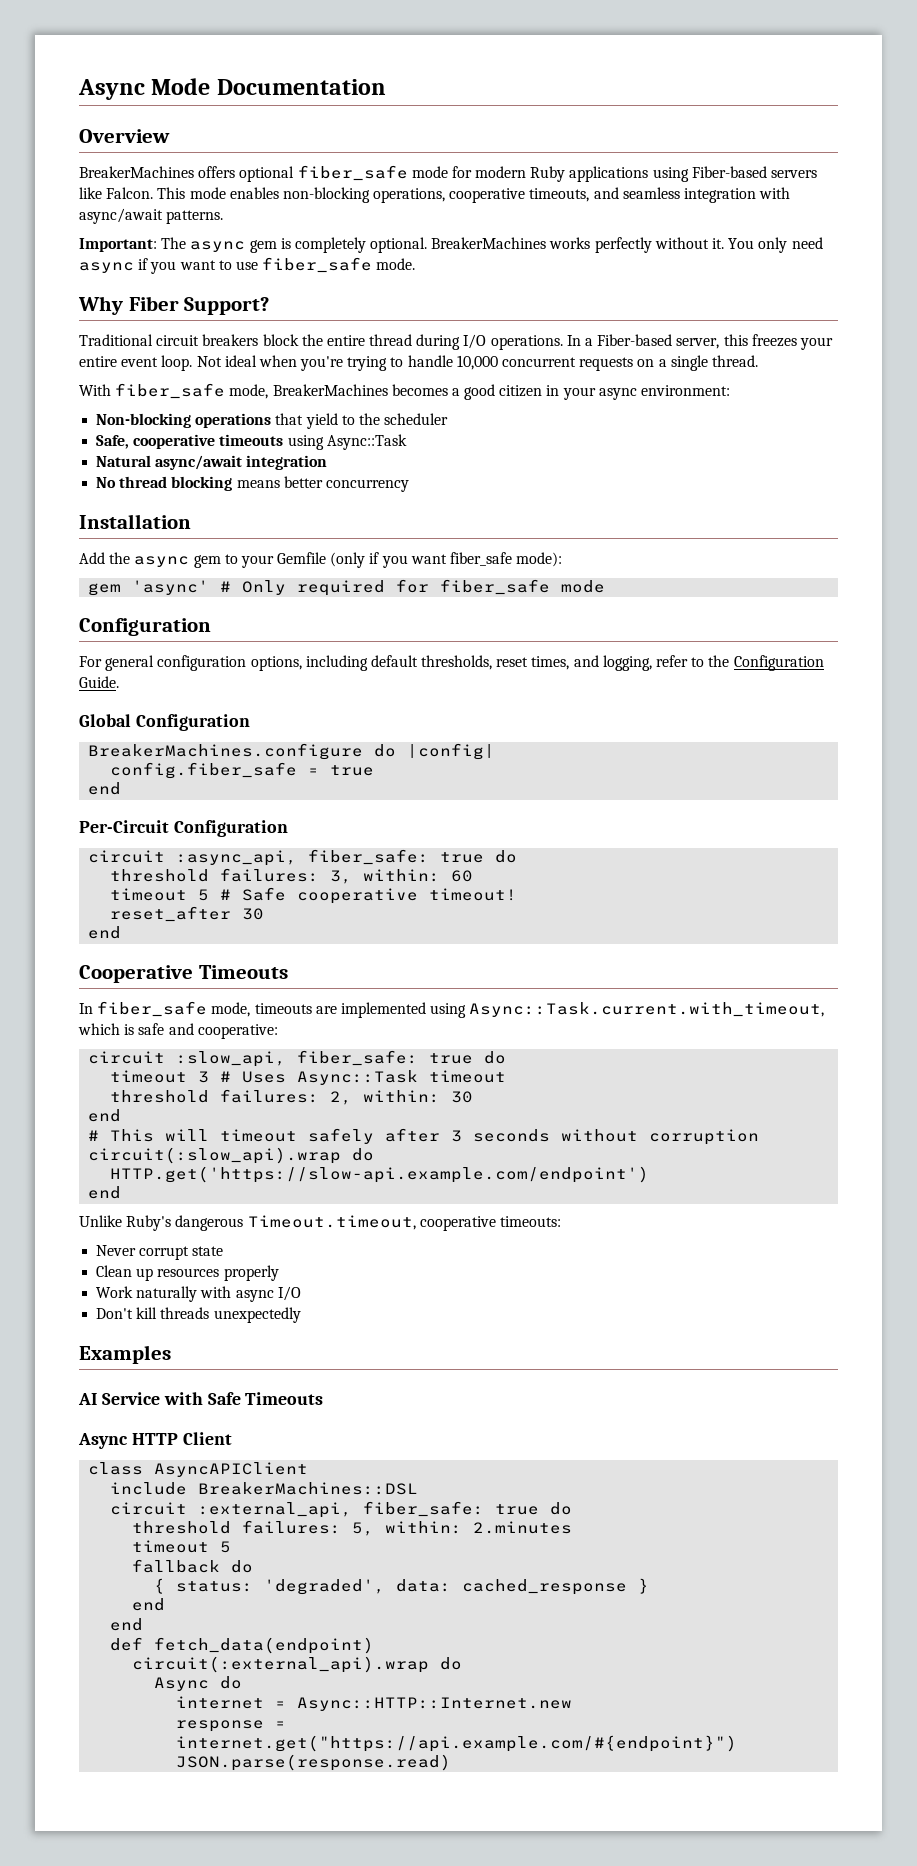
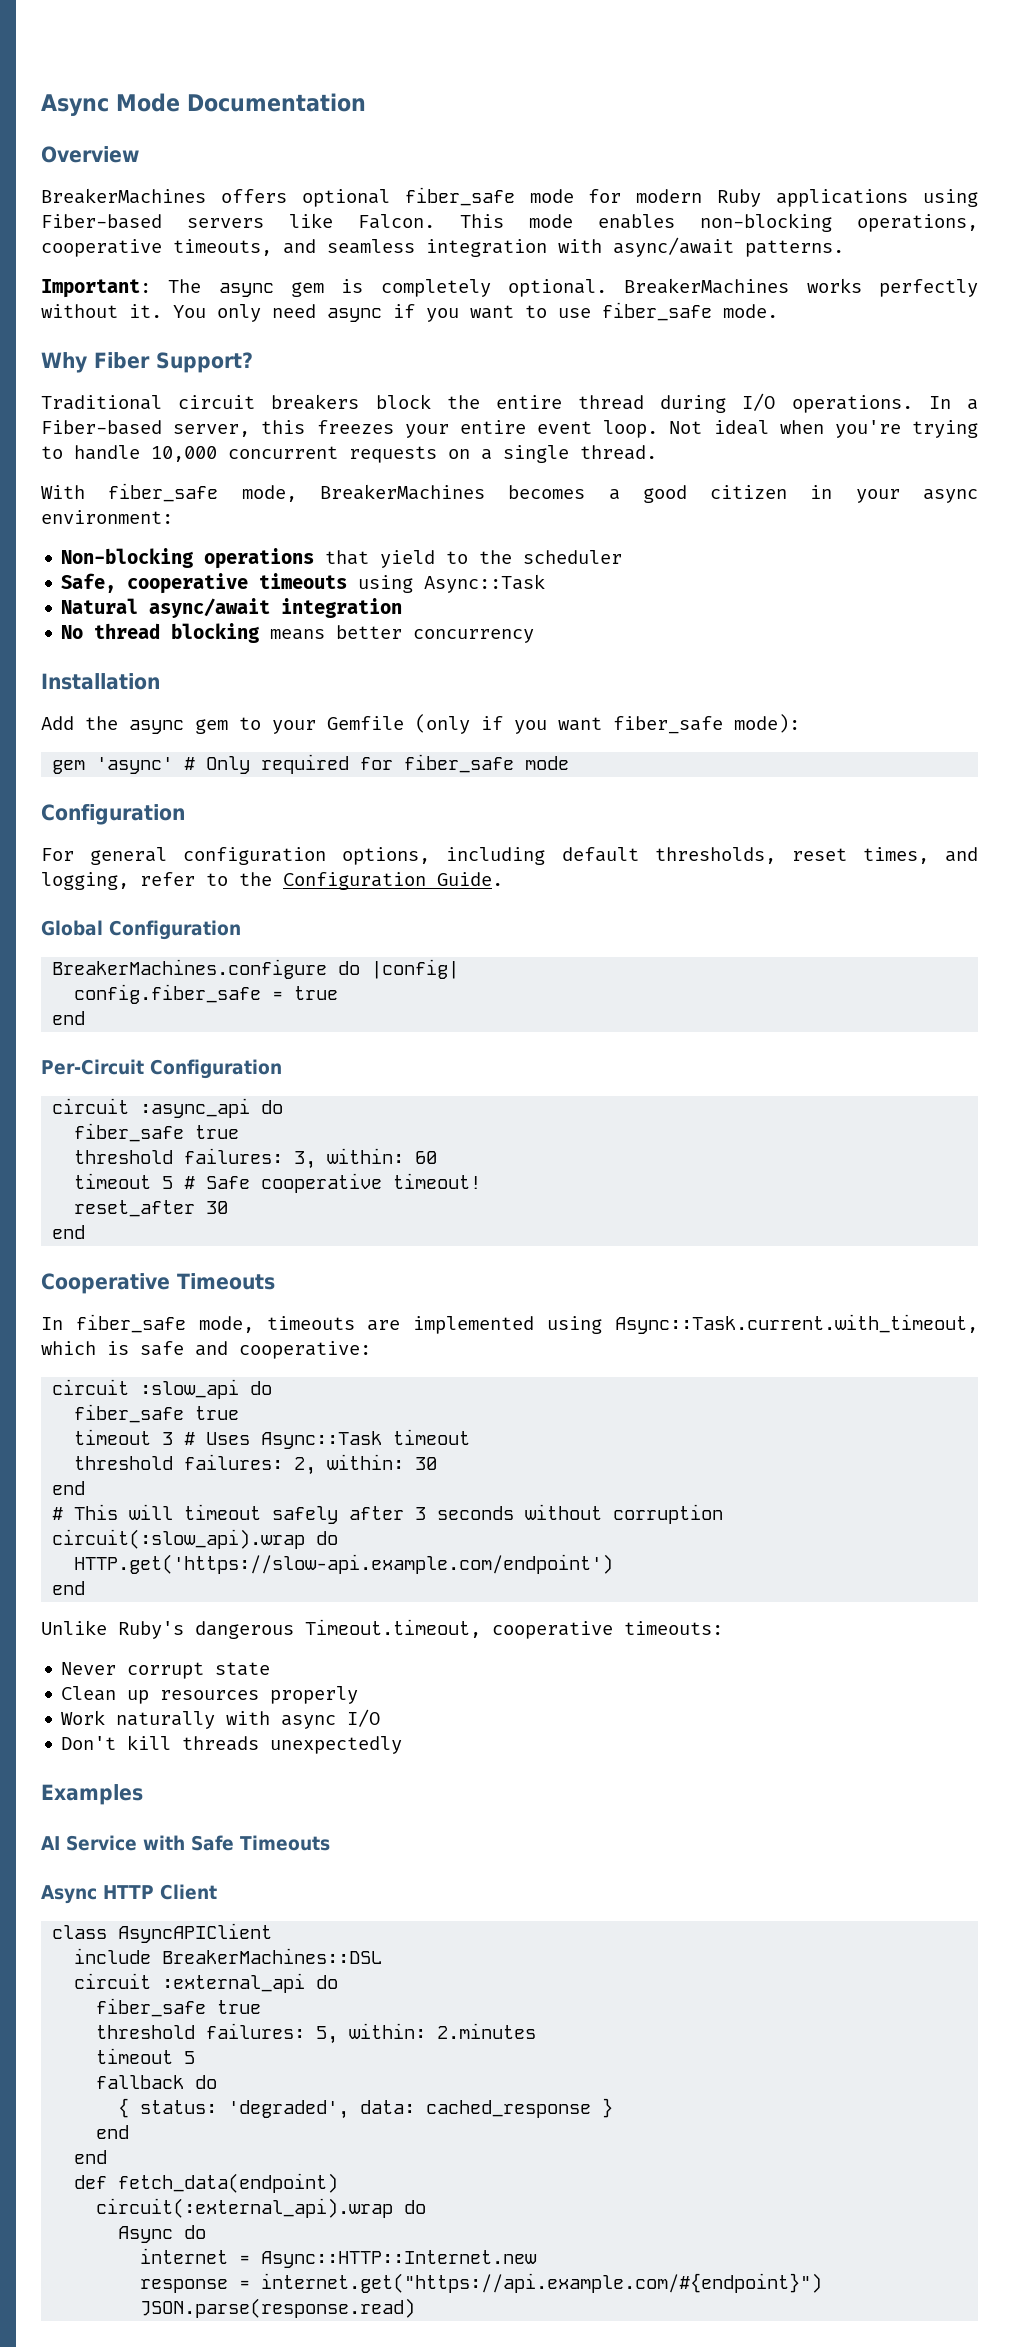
- circuit :async_api, fiber_safe: true do
+ circuit :async_api do
+ fiber_safe true
- circuit :slow_api, fiber_safe: true do
+ circuit :slow_api do
+ fiber_safe true
- circuit :external_api, fiber_safe: true do
+ circuit :external_api do
+ fiber_safe true

